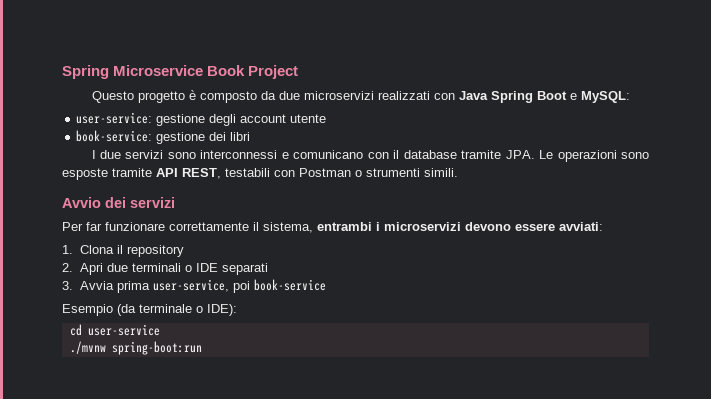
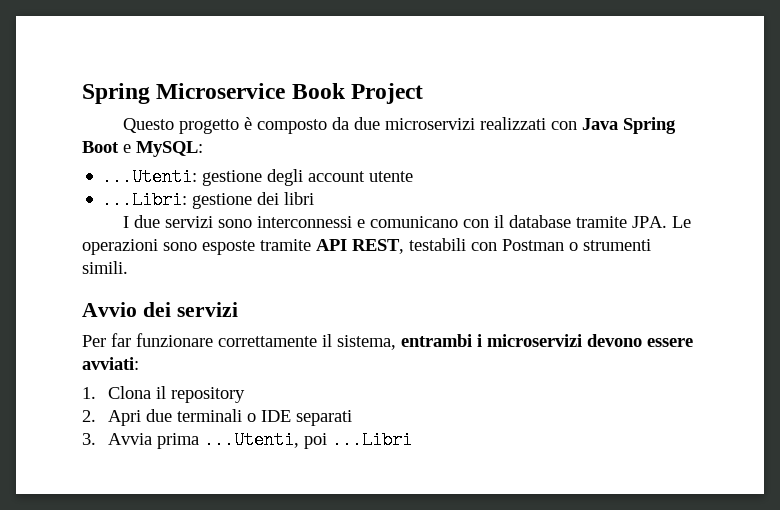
- user-service: gestione degli account utente
+ ...Utenti: gestione degli account utente
- book-service: gestione dei libri
+ ...Libri: gestione dei libri
- 3. Avvia prima user-service, poi book-service
- Esempio (da terminale o IDE):
- cd user-service
- ./mvnw spring-boot:run
+ 3. Avvia prima ...Utenti, poi ...Libri

